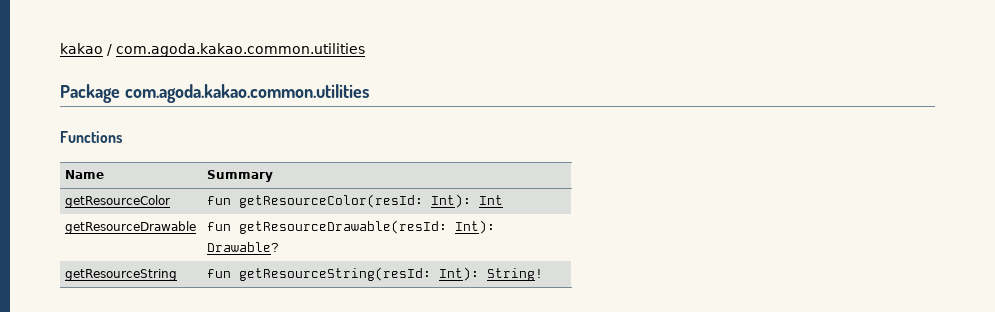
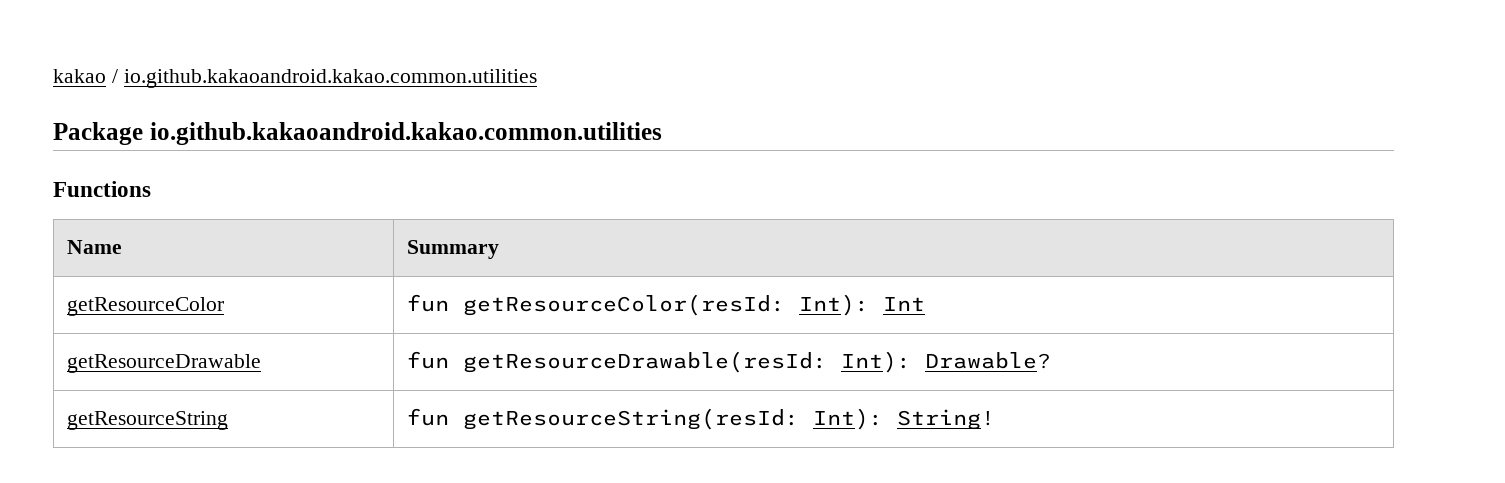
- kakao / com.agoda.kakao.common.utilities
+ kakao / io.github.kakaoandroid.kakao.common.utilities
- Package com.agoda.kakao.common.utilities
+ Package io.github.kakaoandroid.kakao.common.utilities

